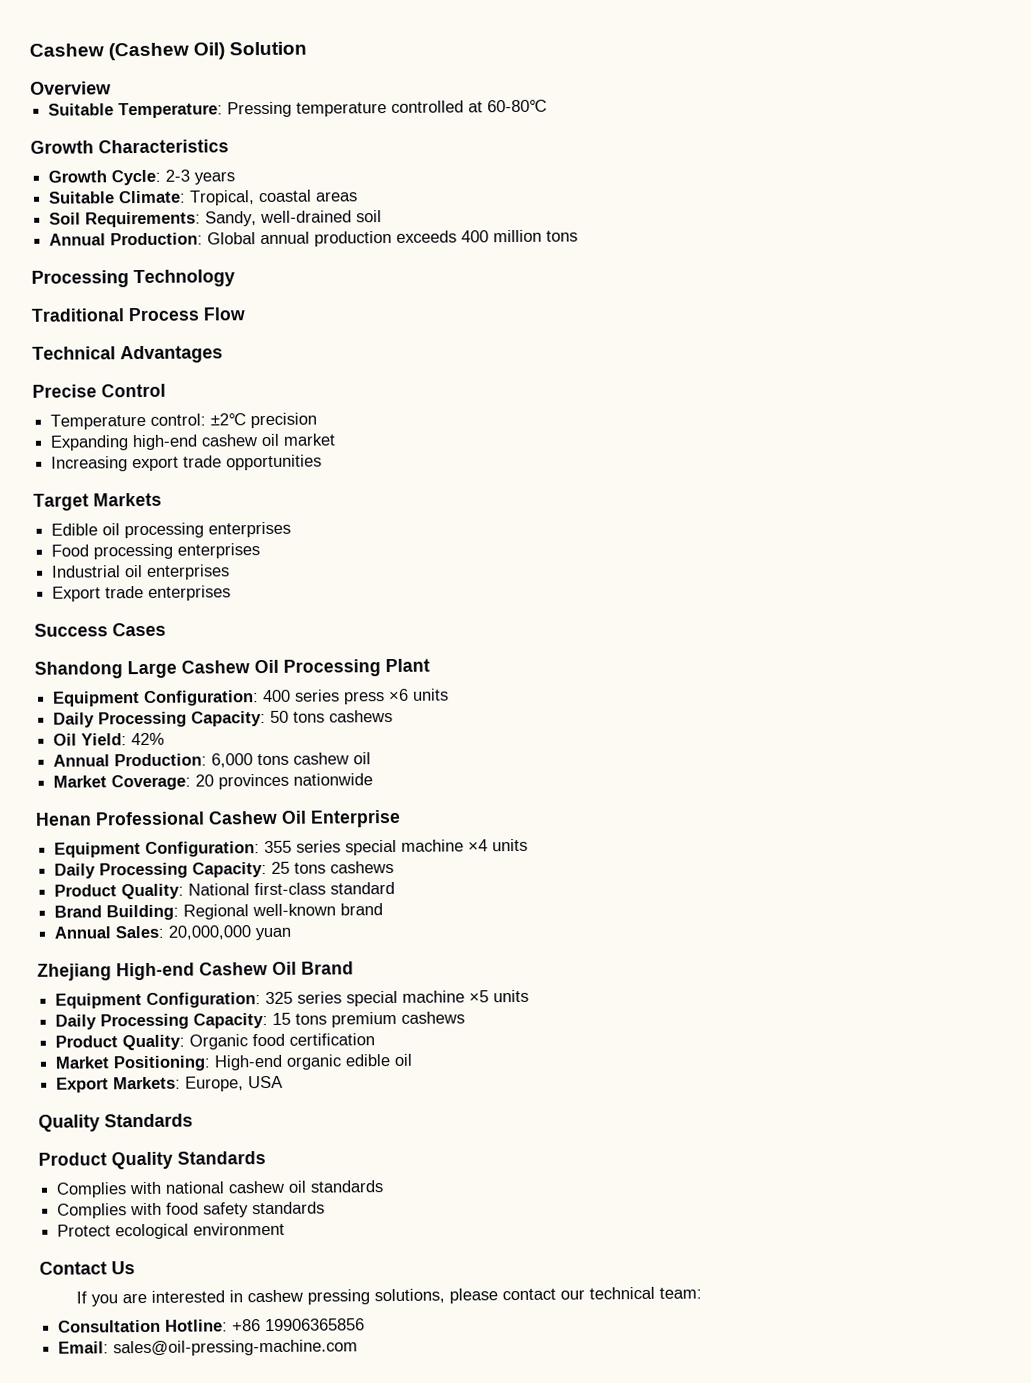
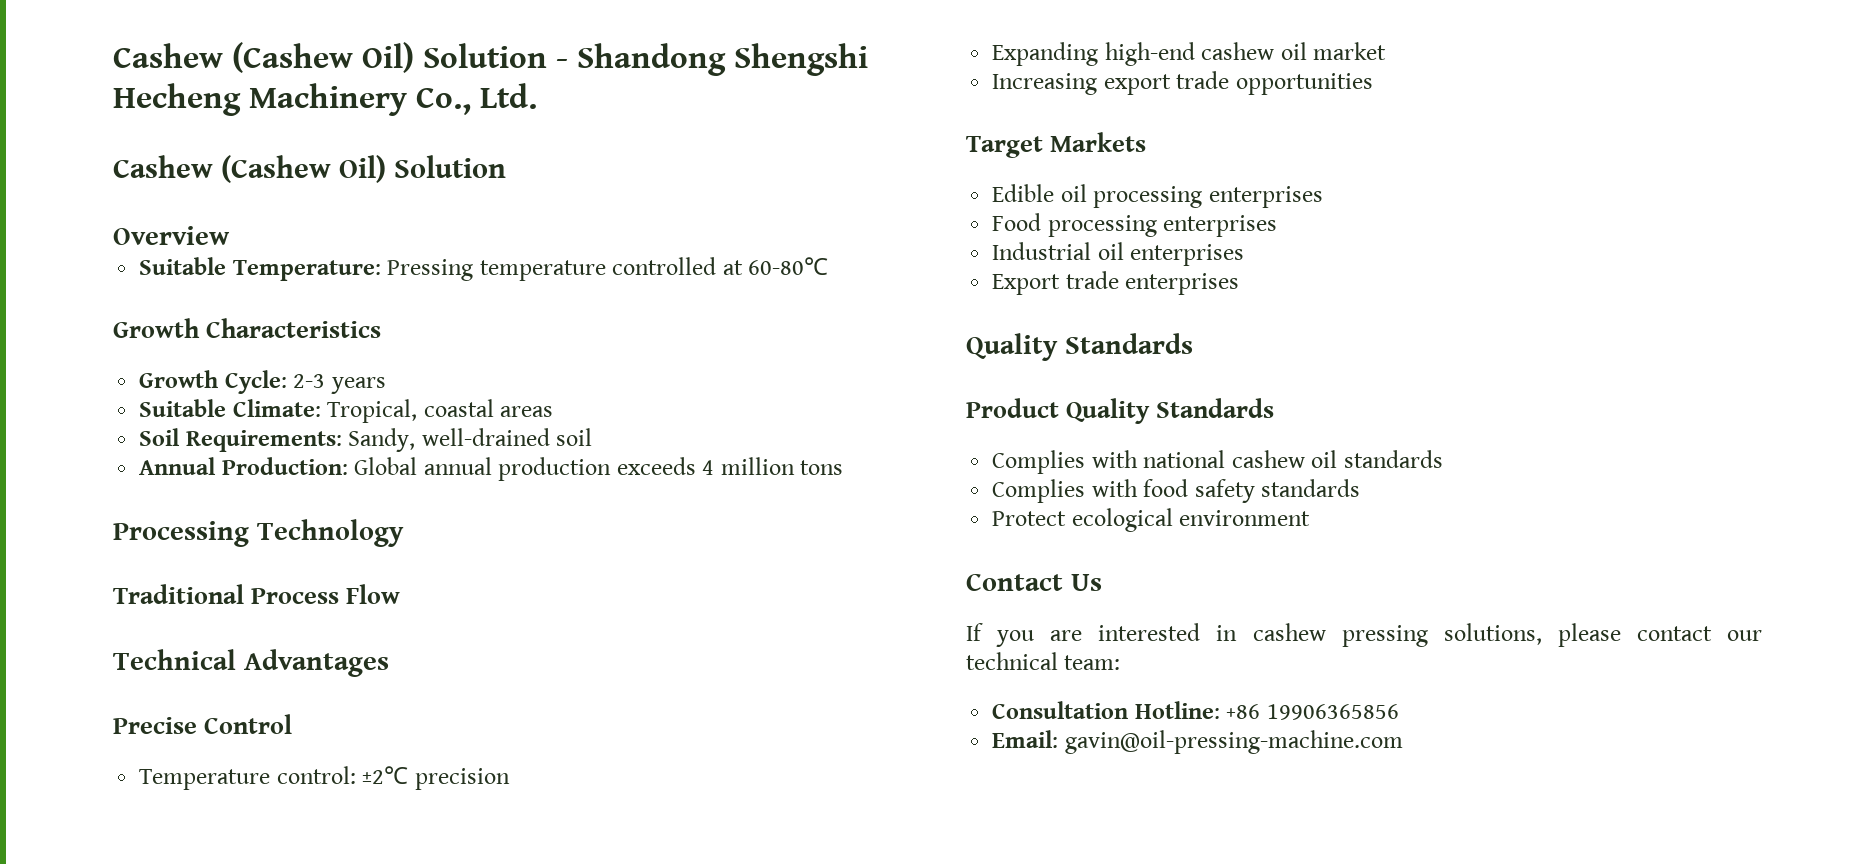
+ Cashew (Cashew Oil) Solution - Shandong Shengshi Hecheng Machinery Co., Ltd.
- Annual Production: Global annual production exceeds 400 million tons
+ Annual Production: Global annual production exceeds 4 million tons
- Success Cases
- Shandong Large Cashew Oil Processing Plant
- Equipment Configuration: 400 series press ×6 units
- Daily Processing Capacity: 50 tons cashews
- Oil Yield: 42%
- Annual Production: 6,000 tons cashew oil
- Market Coverage: 20 provinces nationwide
- Henan Professional Cashew Oil Enterprise
- Equipment Configuration: 355 series special machine ×4 units
- Daily Processing Capacity: 25 tons cashews
- Product Quality: National first-class standard
- Brand Building: Regional well-known brand
- Annual Sales: 20,000,000 yuan
- Zhejiang High-end Cashew Oil Brand
- Equipment Configuration: 325 series special machine ×5 units
- Daily Processing Capacity: 15 tons premium cashews
- Product Quality: Organic food certification
- Market Positioning: High-end organic edible oil
- Export Markets: Europe, USA
- Email: sales@oil-pressing-machine.com
+ Email: gavin@oil-pressing-machine.com

